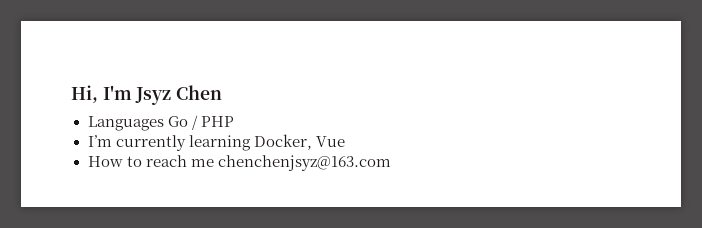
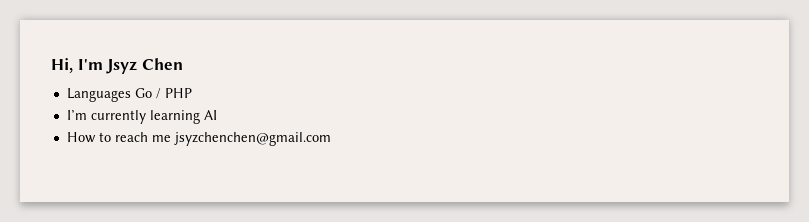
- I’m currently learning Docker, Vue
+ I’m currently learning AI
- How to reach me chenchenjsyz@163.com
+ How to reach me jsyzchenchen@gmail.com

